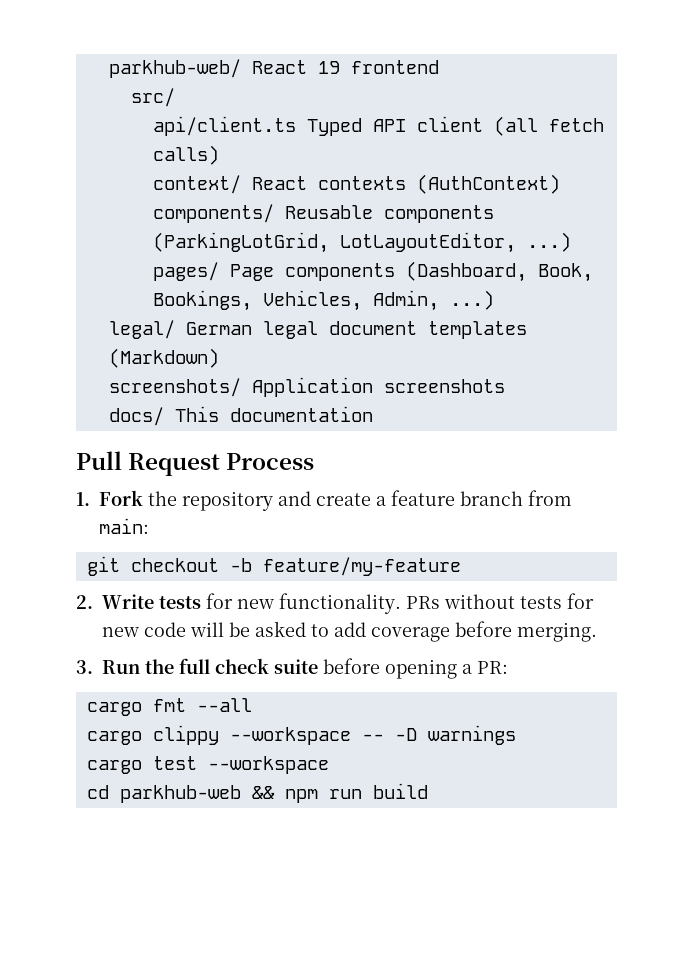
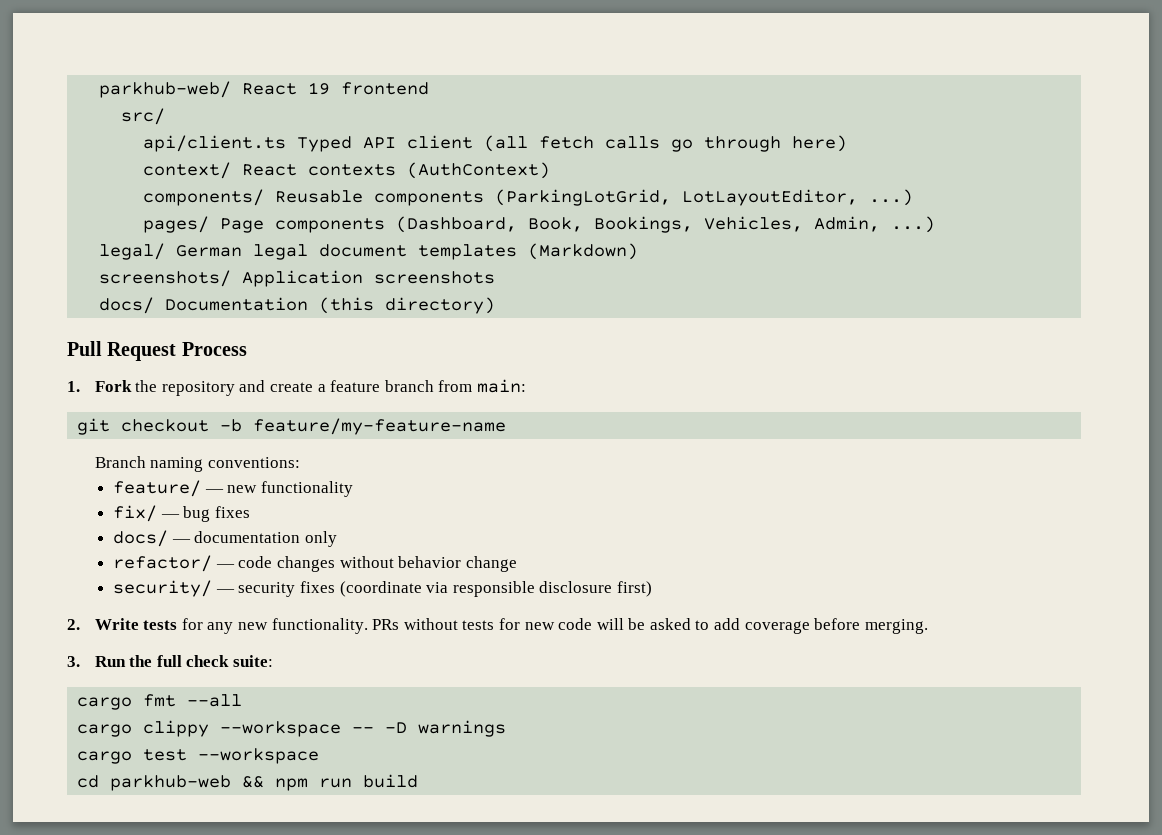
- api/client.ts Typed API client (all fetch calls)
+ api/client.ts Typed API client (all fetch calls go through here)
- docs/ This documentation
+ docs/ Documentation (this directory)
- git checkout -b feature/my-feature
+ git checkout -b feature/my-feature-name
+ Branch naming conventions:
+ feature/ — new functionality
+ fix/ — bug fixes
+ docs/ — documentation only
+ refactor/ — code changes without behavior change
+ security/ — security fixes (coordinate via responsible disclosure first)
- 2. Write tests for new functionality.
+ 2. Write tests for any new functionality.
- 3. Run the full check suite before opening a PR:
+ 3. Run the full check suite:

